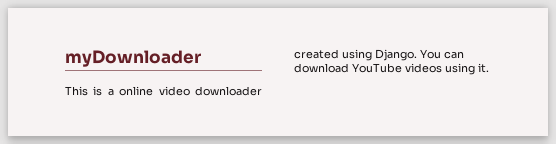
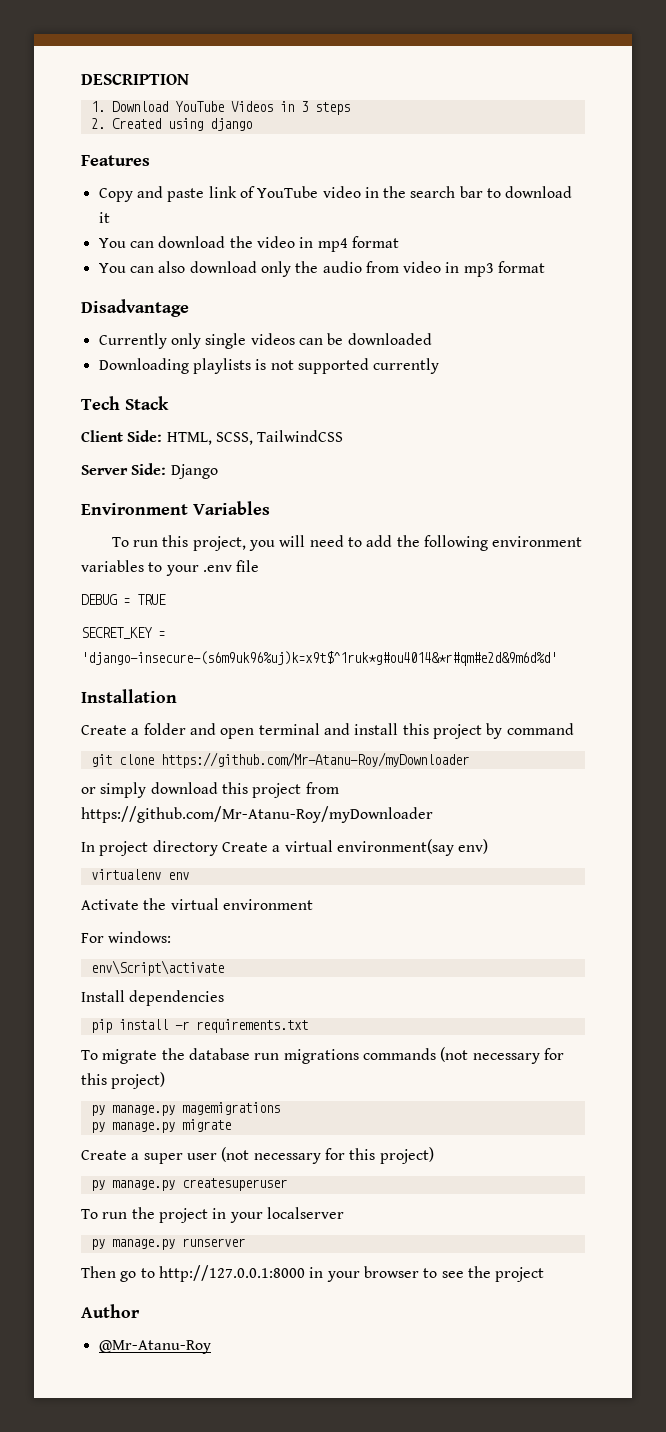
- myDownloader
- This is a online video downloader created using Django. You can download YouTube videos using it.
+ DESCRIPTION
+ 1. Download YouTube Videos in 3 steps
+ 2. Created using django
+ Features
+ Copy and paste link of YouTube video in the search bar to download it
+ You can download the video in mp4 format
+ You can also download only the audio from video in mp3 format
+ Disadvantage
+ Currently only single videos can be downloaded
+ Downloading playlists is not supported currently
+ Tech Stack
+ Client Side: HTML, SCSS, TailwindCSS
+ Server Side: Django
+ Environment Variables
+ To run this project, you will need to add the following environment variables to your .env file
+ DEBUG = TRUE
+ SECRET_KEY = 'django-insecure-(s6m9uk96%uj)k=x9t$^1ruk*g#ou4014&*r#qm#e2d&9m6d%d'
+ Installation
+ Create a folder and open terminal and install this project by command
+ git clone https://github.com/Mr-Atanu-Roy/myDownloader
+ or simply download this project from https://github.com/Mr-Atanu-Roy/myDownloader
+ In project directory Create a virtual environment(say env)
+ virtualenv env
+ Activate the virtual environment
+ For windows:
+ env\Script\activate
+ Install dependencies
+ pip install -r requirements.txt
+ To migrate the database run migrations commands (not necessary for this project)
+ py manage.py magemigrations
+ py manage.py migrate
+ Create a super user (not necessary for this project)
+ py manage.py createsuperuser
+ To run the project in your localserver
+ py manage.py runserver
+ Then go to http://127.0.0.1:8000 in your browser to see the project
+ Author
+ @Mr-Atanu-Roy

